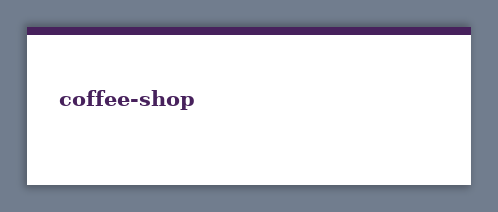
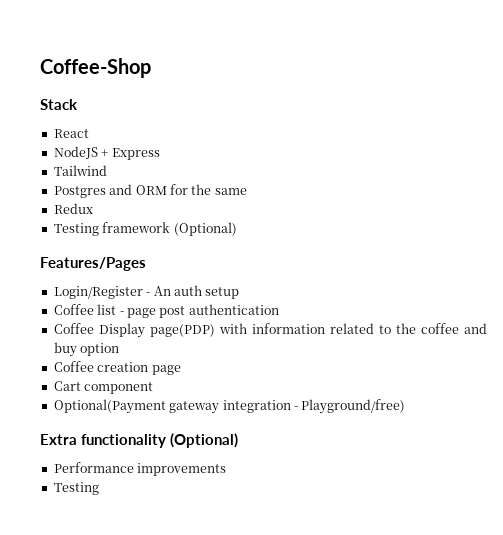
- coffee-shop
+ Coffee-Shop
+ Stack
+ React
+ NodeJS + Express
+ Tailwind
+ Postgres and ORM for the same
+ Redux
+ Testing framework (Optional)
+ Features/Pages
+ Login/Register - An auth setup
+ Coffee list - page post authentication
+ Coffee Display page(PDP) with information related to the coffee and buy option
+ Coffee creation page
+ Cart component
+ Optional(Payment gateway integration - Playground/free)
+ Extra functionality (Optional)
+ Performance improvements
+ Testing

